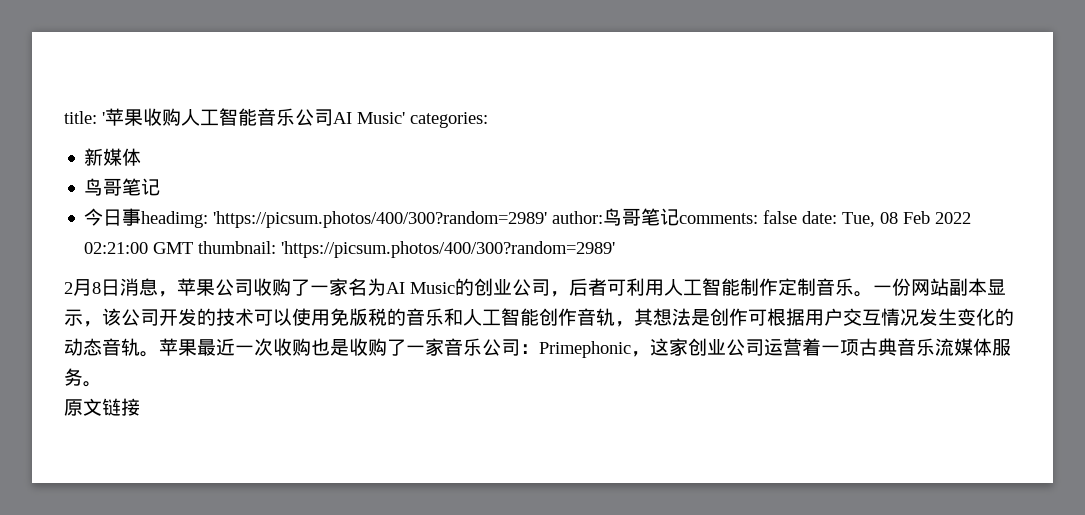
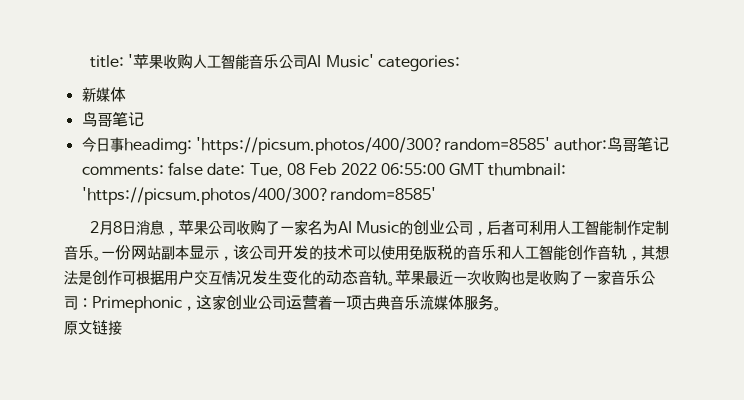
- 今日事headimg: 'https://picsum.photos/400/300?random=2989' author:鸟哥笔记comments: false date: Tue, 08 Feb 2022 02:21:00 GMT thumbnail: 'https://picsum.photos/400/300?random=2989'
+ 今日事headimg: 'https://picsum.photos/400/300?random=8585' author:鸟哥笔记comments: false date: Tue, 08 Feb 2022 06:55:00 GMT thumbnail: 'https://picsum.photos/400/300?random=8585'

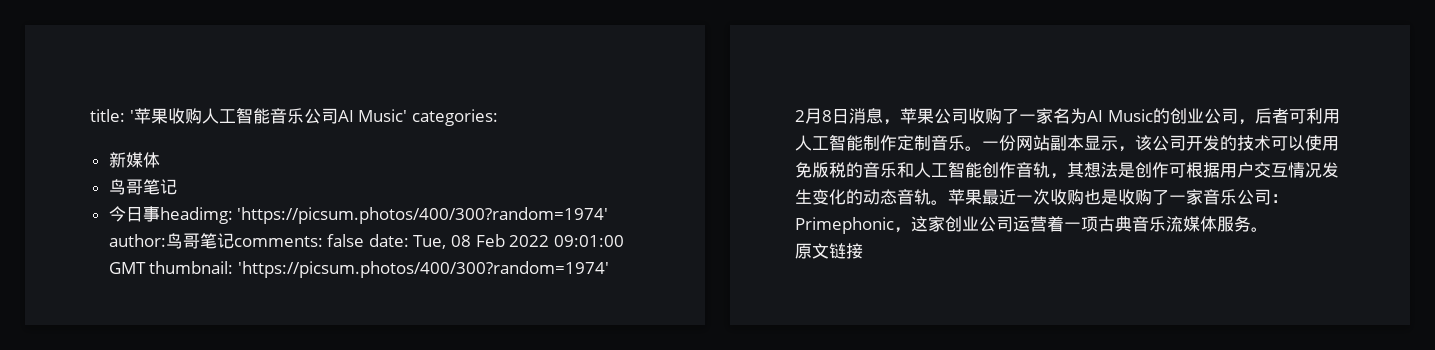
- 今日事headimg: 'https://picsum.photos/400/300?random=8585' author:鸟哥笔记comments: false date: Tue, 08 Feb 2022 06:55:00 GMT thumbnail: 'https://picsum.photos/400/300?random=8585'
+ 今日事headimg: 'https://picsum.photos/400/300?random=1974' author:鸟哥笔记comments: false date: Tue, 08 Feb 2022 09:01:00 GMT thumbnail: 'https://picsum.photos/400/300?random=1974'

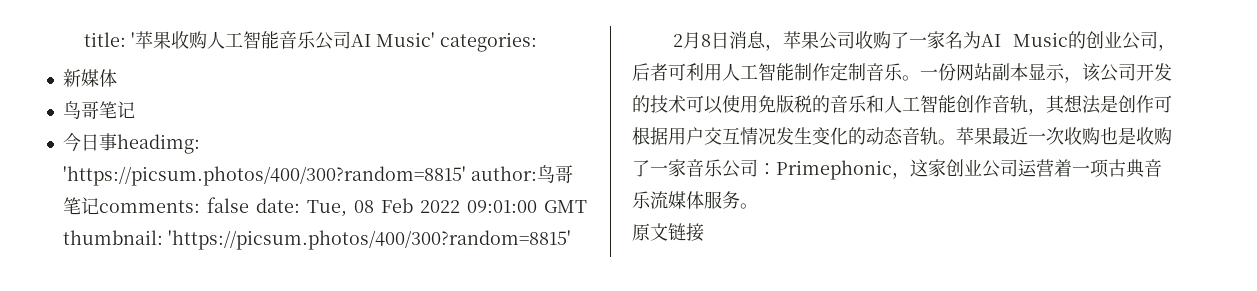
- 今日事headimg: 'https://picsum.photos/400/300?random=1974' author:鸟哥笔记comments: false date: Tue, 08 Feb 2022 09:01:00 GMT thumbnail: 'https://picsum.photos/400/300?random=1974'
+ 今日事headimg: 'https://picsum.photos/400/300?random=8815' author:鸟哥笔记comments: false date: Tue, 08 Feb 2022 09:01:00 GMT thumbnail: 'https://picsum.photos/400/300?random=8815'

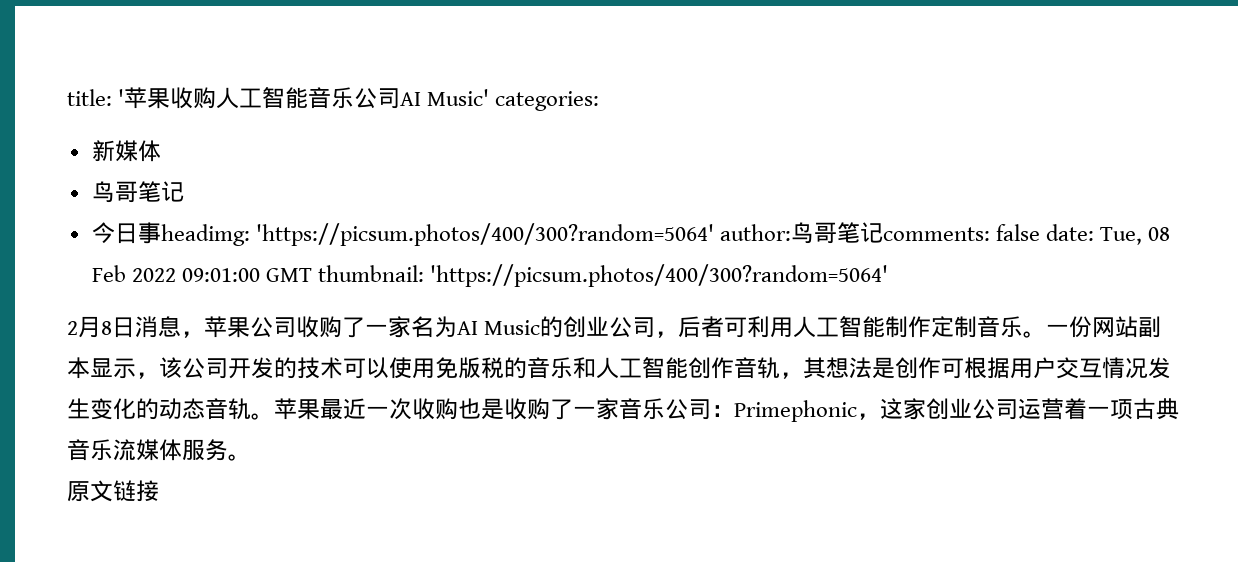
- 今日事headimg: 'https://picsum.photos/400/300?random=8815' author:鸟哥笔记comments: false date: Tue, 08 Feb 2022 09:01:00 GMT thumbnail: 'https://picsum.photos/400/300?random=8815'
+ 今日事headimg: 'https://picsum.photos/400/300?random=5064' author:鸟哥笔记comments: false date: Tue, 08 Feb 2022 09:01:00 GMT thumbnail: 'https://picsum.photos/400/300?random=5064'

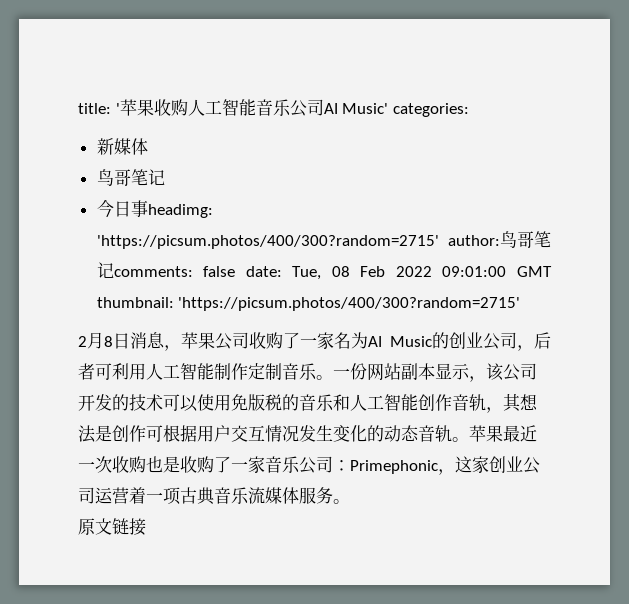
- 今日事headimg: 'https://picsum.photos/400/300?random=5064' author:鸟哥笔记comments: false date: Tue, 08 Feb 2022 09:01:00 GMT thumbnail: 'https://picsum.photos/400/300?random=5064'
+ 今日事headimg: 'https://picsum.photos/400/300?random=2715' author:鸟哥笔记comments: false date: Tue, 08 Feb 2022 09:01:00 GMT thumbnail: 'https://picsum.photos/400/300?random=2715'

